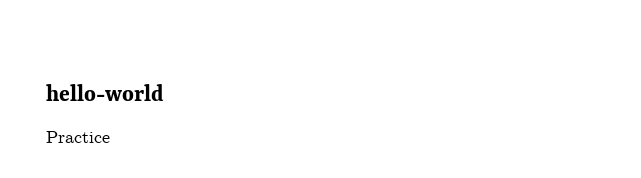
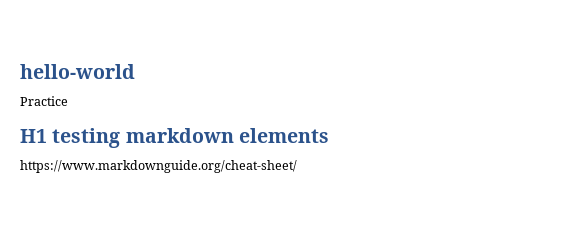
+ H1 testing markdown elements
+ https://www.markdownguide.org/cheat-sheet/

